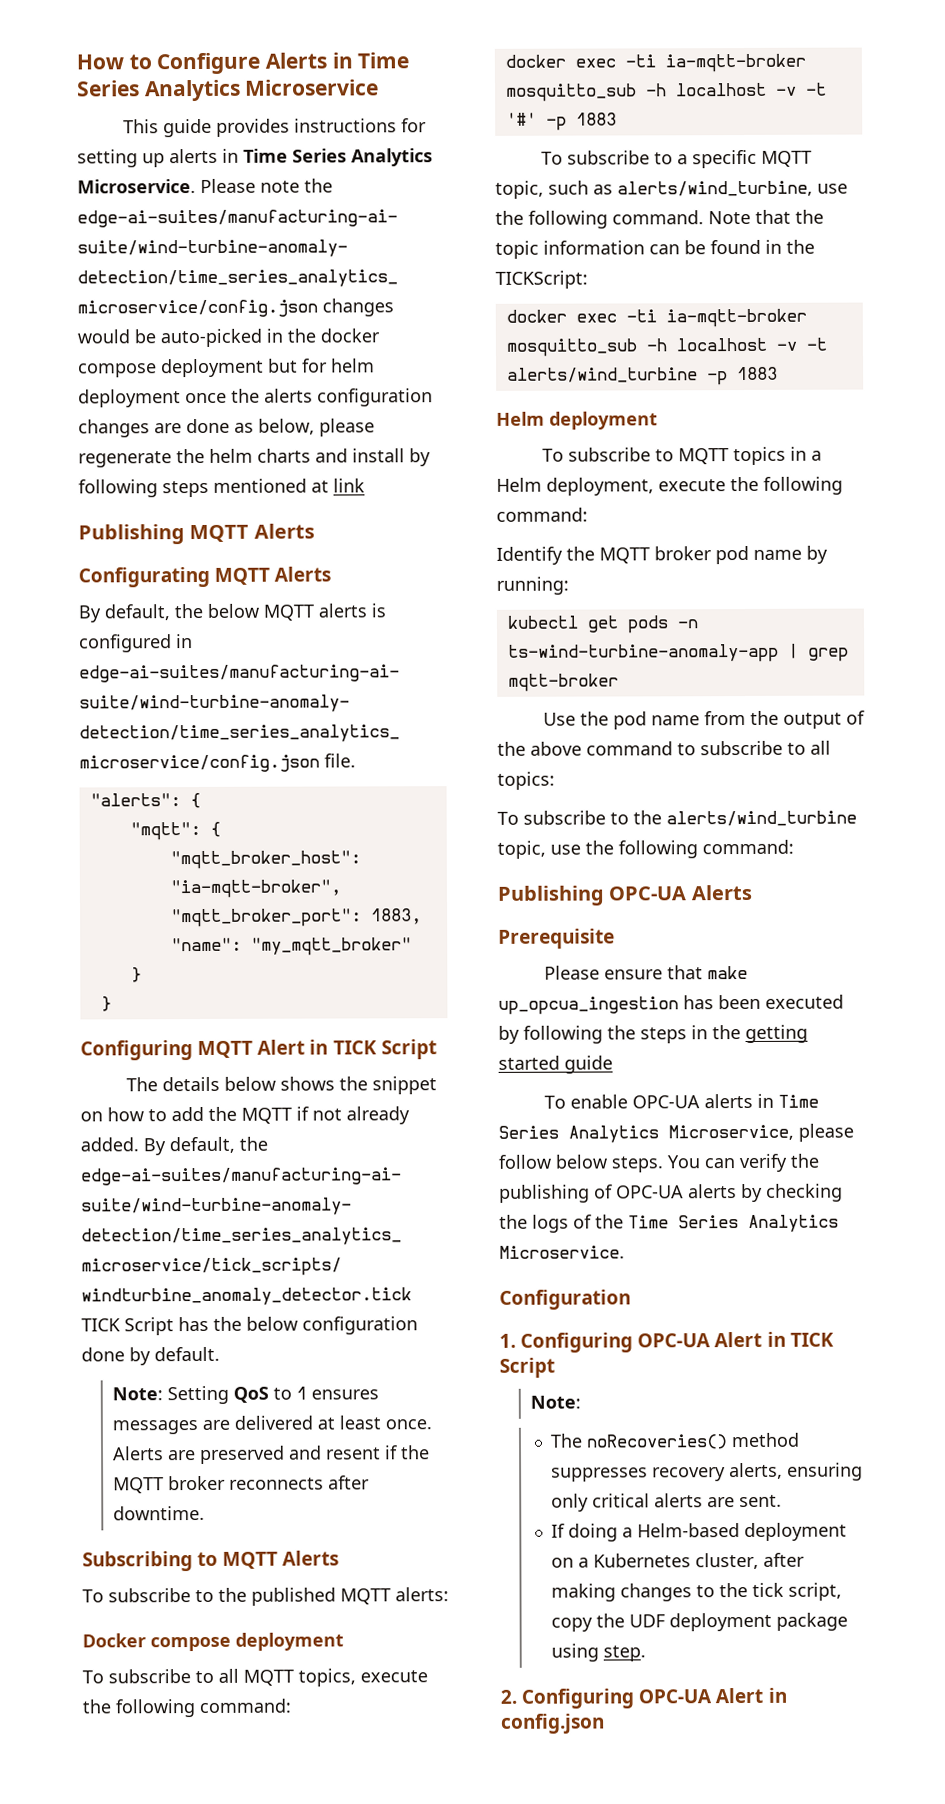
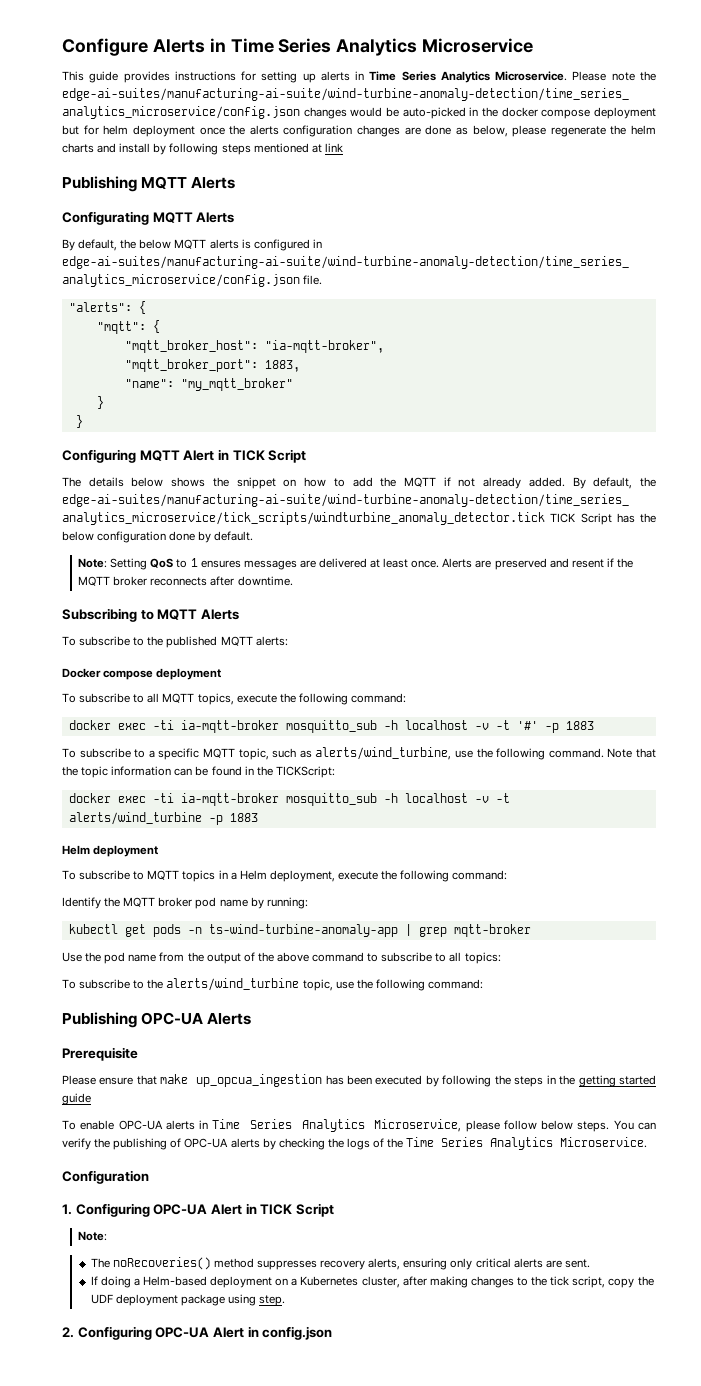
- How to Configure Alerts in Time Series Analytics Microservice
+ Configure Alerts in Time Series Analytics Microservice

